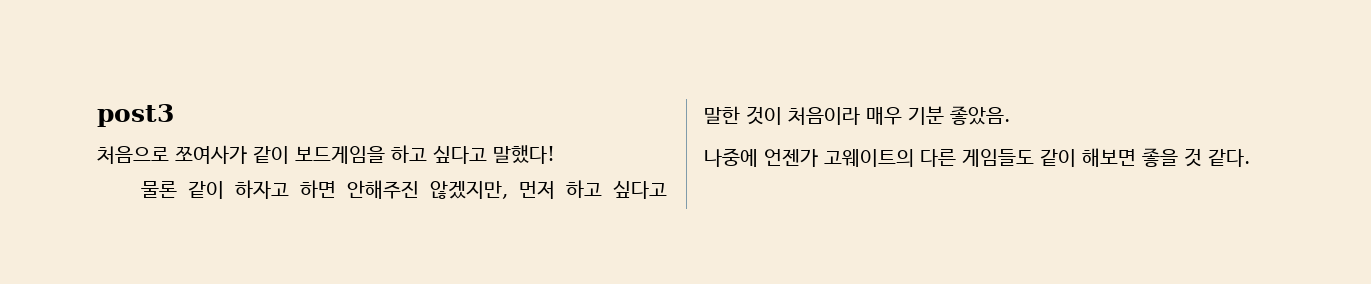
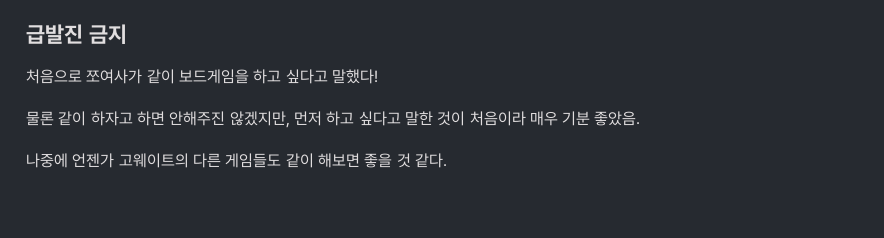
- post3
+ 급발진 금지

